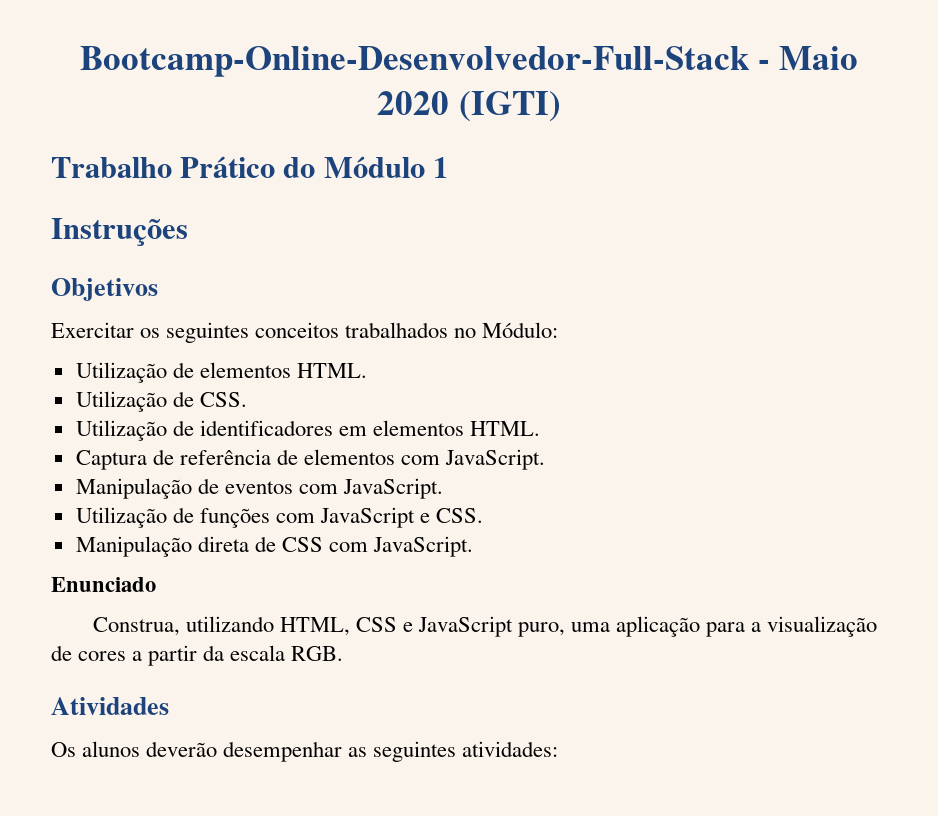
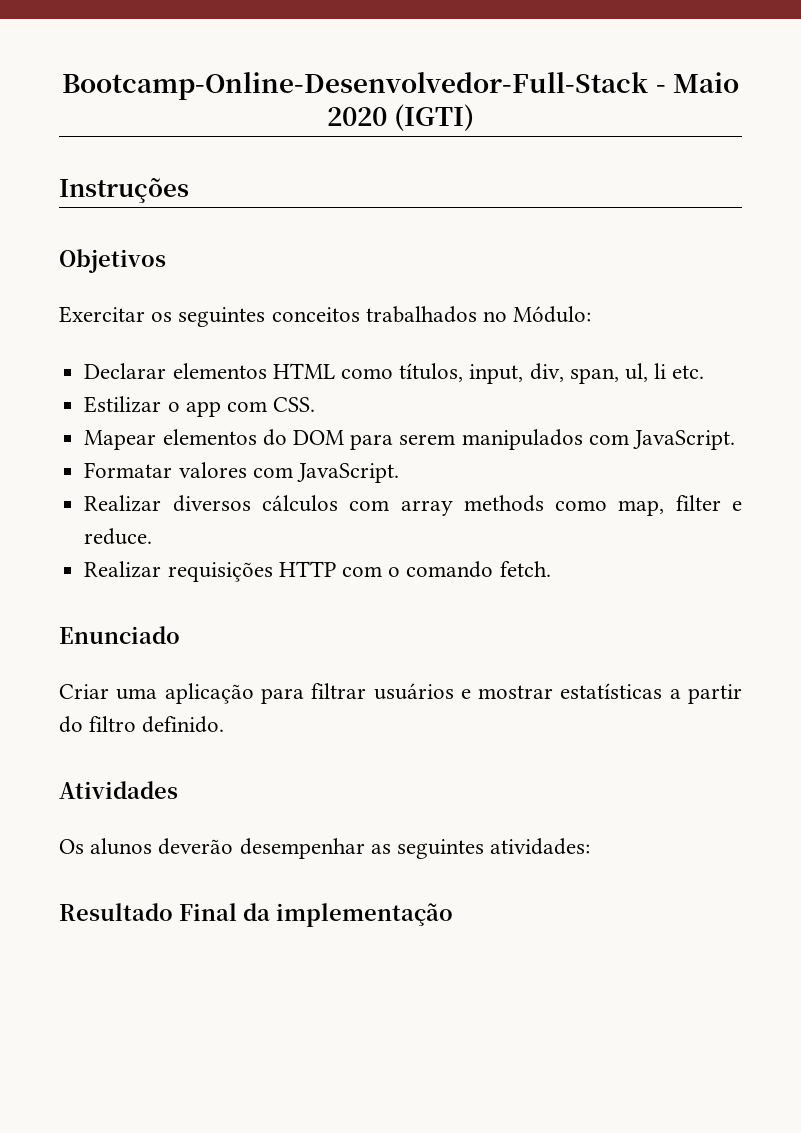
- Trabalho Prático do Módulo 1
- Utilização de elementos HTML.
- Utilização de CSS.
- Utilização de identificadores em elementos HTML.
- Captura de referência de elementos com JavaScript.
- Manipulação de eventos com JavaScript.
- Utilização de funções com JavaScript e CSS.
- Manipulação direta de CSS com JavaScript.
+ Declarar elementos HTML como títulos, input, div, span, ul, li etc.
+ Estilizar o app com CSS.
+ Mapear elementos do DOM para serem manipulados com JavaScript.
+ Formatar valores com JavaScript.
+ Realizar diversos cálculos com array methods como map, filter e reduce.
+ Realizar requisições HTTP com o comando fetch.
  Enunciado
- Construa, utilizando HTML, CSS e JavaScript puro, uma aplicação para a visualização de cores a partir da escala RGB.
+ Criar uma aplicação para filtrar usuários e mostrar estatísticas a partir do filtro definido.
+ Resultado Final da implementação

